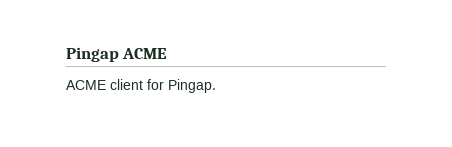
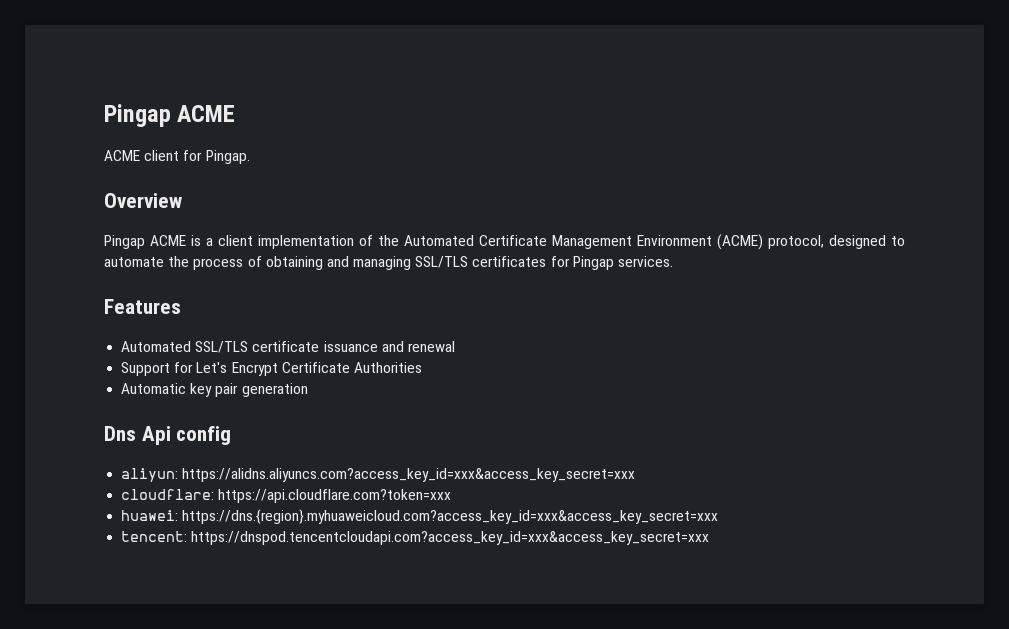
+ Overview
+ Pingap ACME is a client implementation of the Automated Certificate Management Environment (ACME) protocol, designed to automate the process of obtaining and managing SSL/TLS certificates for Pingap services.
+ Features
+ Automated SSL/TLS certificate issuance and renewal
+ Support for Let's Encrypt Certificate Authorities
+ Automatic key pair generation
+ Dns Api config
+ aliyun: https://alidns.aliyuncs.com?access_key_id=xxx&access_key_secret=xxx
+ cloudflare: https://api.cloudflare.com?token=xxx
+ huawei: https://dns.{region}.myhuaweicloud.com?access_key_id=xxx&access_key_secret=xxx
+ tencent: https://dnspod.tencentcloudapi.com?access_key_id=xxx&access_key_secret=xxx

